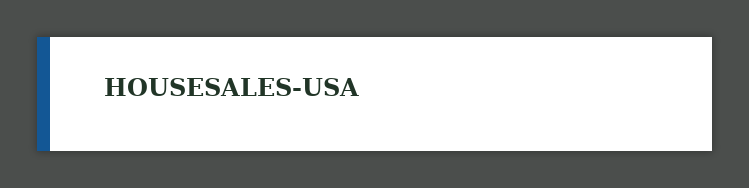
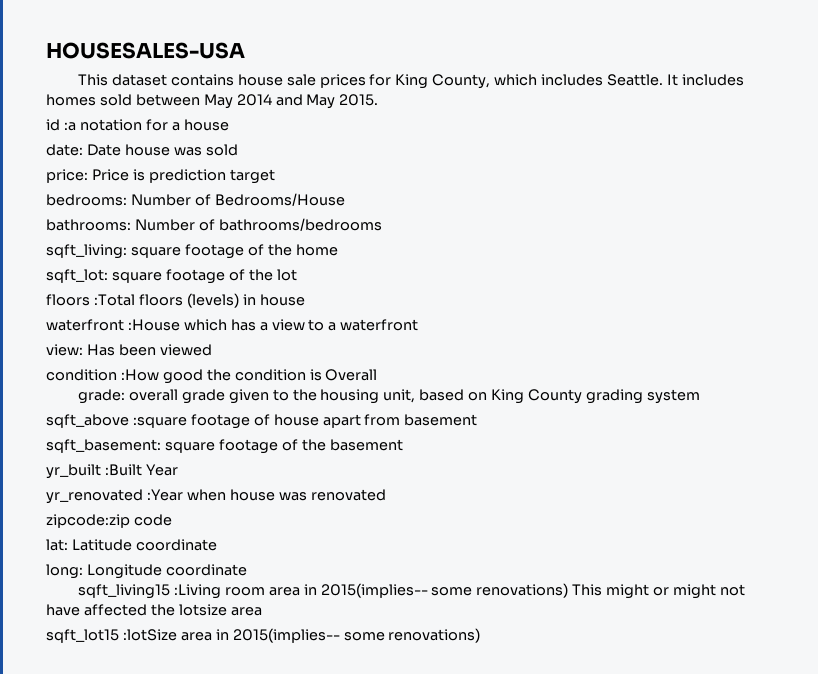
+ This dataset contains house sale prices for King County, which includes Seattle. It includes homes sold between May 2014 and May 2015.
+ id :a notation for a house
+ date: Date house was sold
+ price: Price is prediction target
+ bedrooms: Number of Bedrooms/House
+ bathrooms: Number of bathrooms/bedrooms
+ sqft_living: square footage of the home
+ sqft_lot: square footage of the lot
+ floors :Total floors (levels) in house
+ waterfront :House which has a view to a waterfront
+ view: Has been viewed
+ condition :How good the condition is Overall
+ grade: overall grade given to the housing unit, based on King County grading system
+ sqft_above :square footage of house apart from basement
+ sqft_basement: square footage of the basement
+ yr_built :Built Year
+ yr_renovated :Year when house was renovated
+ zipcode:zip code
+ lat: Latitude coordinate
+ long: Longitude coordinate
+ sqft_living15 :Living room area in 2015(implies-- some renovations) This might or might not have affected the lotsize area
+ sqft_lot15 :lotSize area in 2015(implies-- some renovations)

